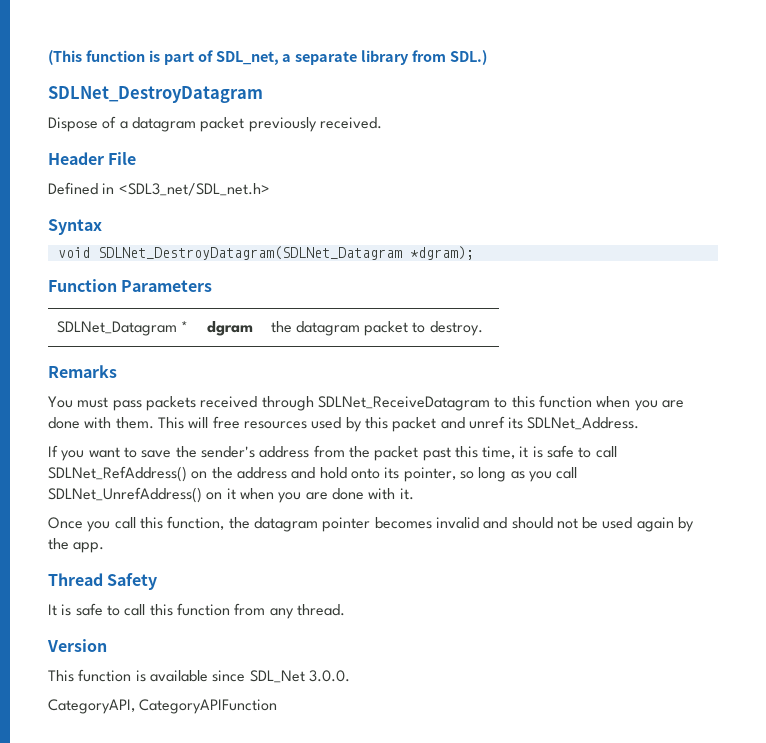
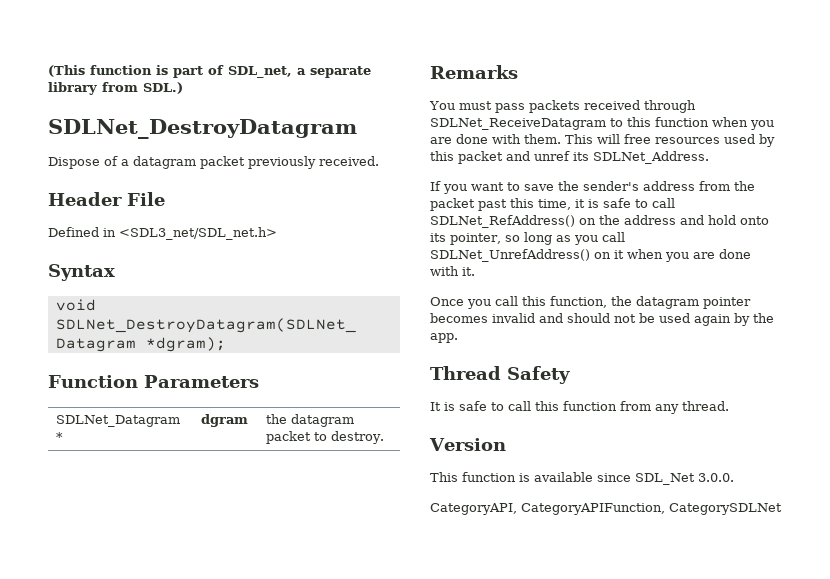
- CategoryAPI, CategoryAPIFunction
+ CategoryAPI, CategoryAPIFunction, CategorySDLNet

